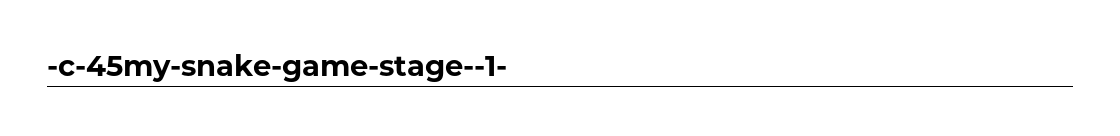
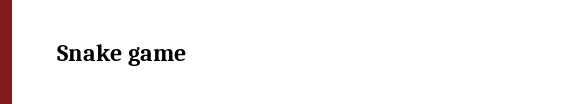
- -c-45my-snake-game-stage--1-
+ Snake game

